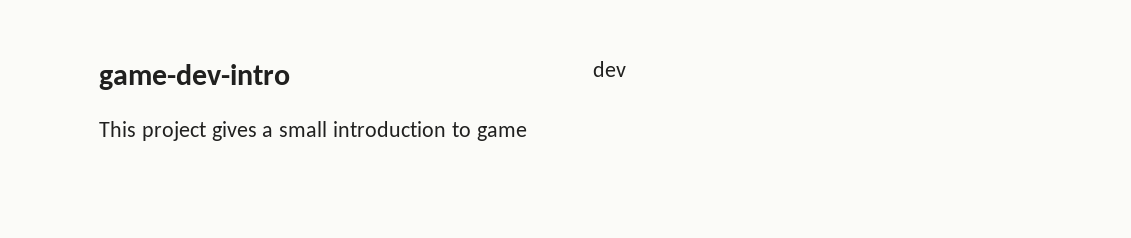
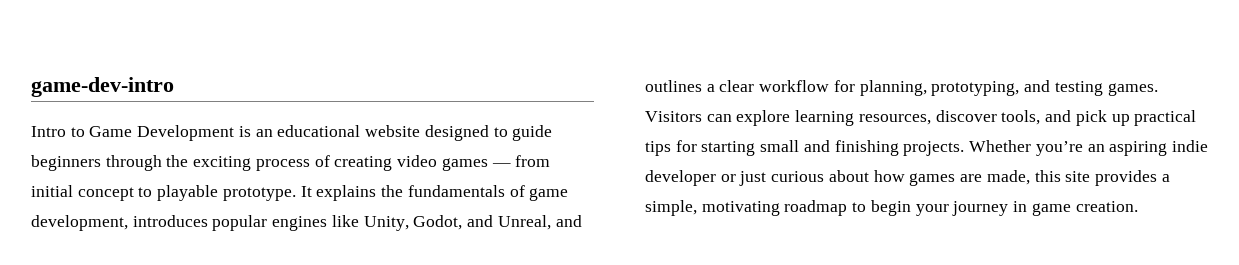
- This project gives a small introduction to game dev
+ Intro to Game Development is an educational website designed to guide beginners through the exciting process of creating video games — from initial concept to playable prototype. It explains the fundamentals of game development, introduces popular engines like Unity, Godot, and Unreal, and outlines a clear workflow for planning, prototyping, and testing games. Visitors can explore learning resources, discover tools, and pick up practical tips for starting small and finishing projects. Whether you’re an aspiring indie developer or just curious about how games are made, this site provides a simple, motivating roadmap to begin your journey in game creation.

